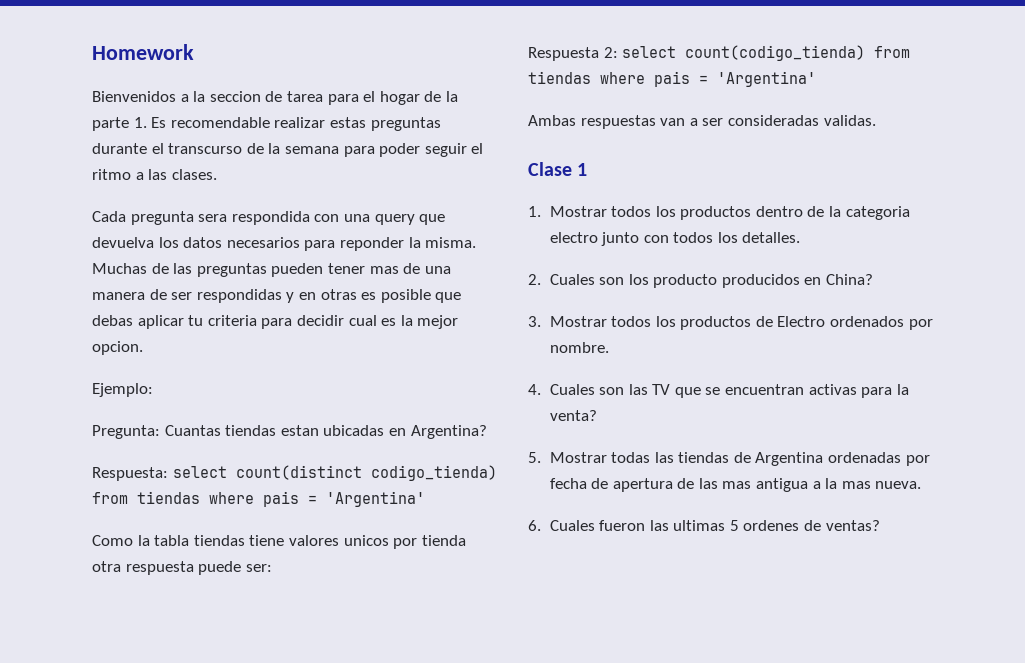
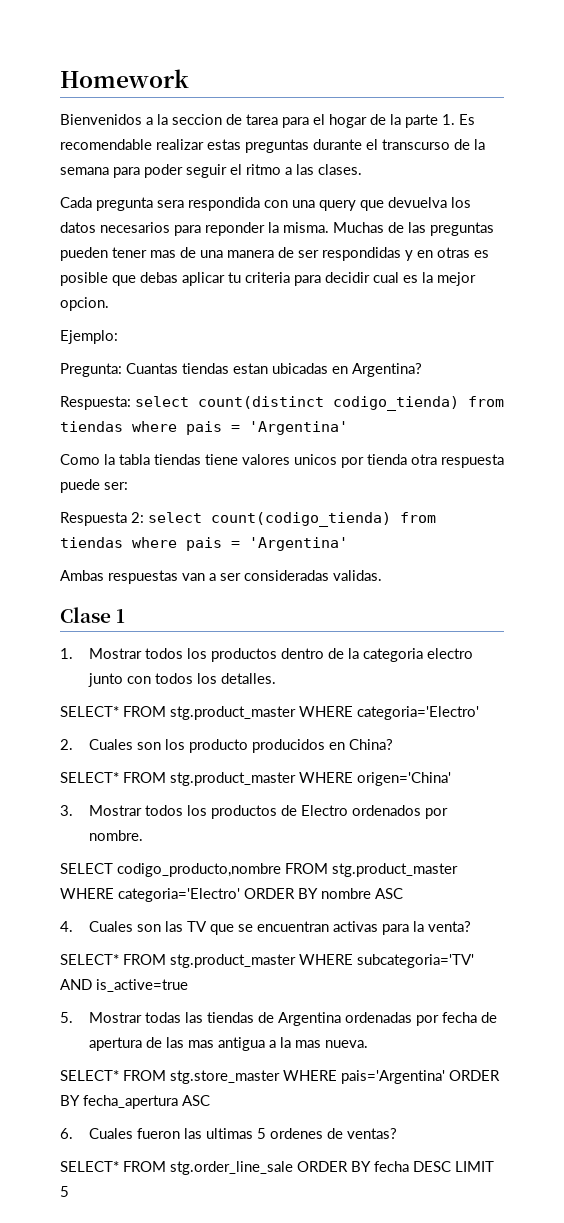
+ SELECT* FROM stg.product_master WHERE categoria='Electro'
+ SELECT* FROM stg.product_master WHERE origen='China'
+ SELECT codigo_producto,nombre FROM stg.product_master WHERE categoria='Electro' ORDER BY nombre ASC
+ SELECT* FROM stg.product_master WHERE subcategoria='TV' AND is_active=true
+ SELECT* FROM stg.store_master WHERE pais='Argentina' ORDER BY fecha_apertura ASC
+ SELECT* FROM stg.order_line_sale ORDER BY fecha DESC LIMIT 5

